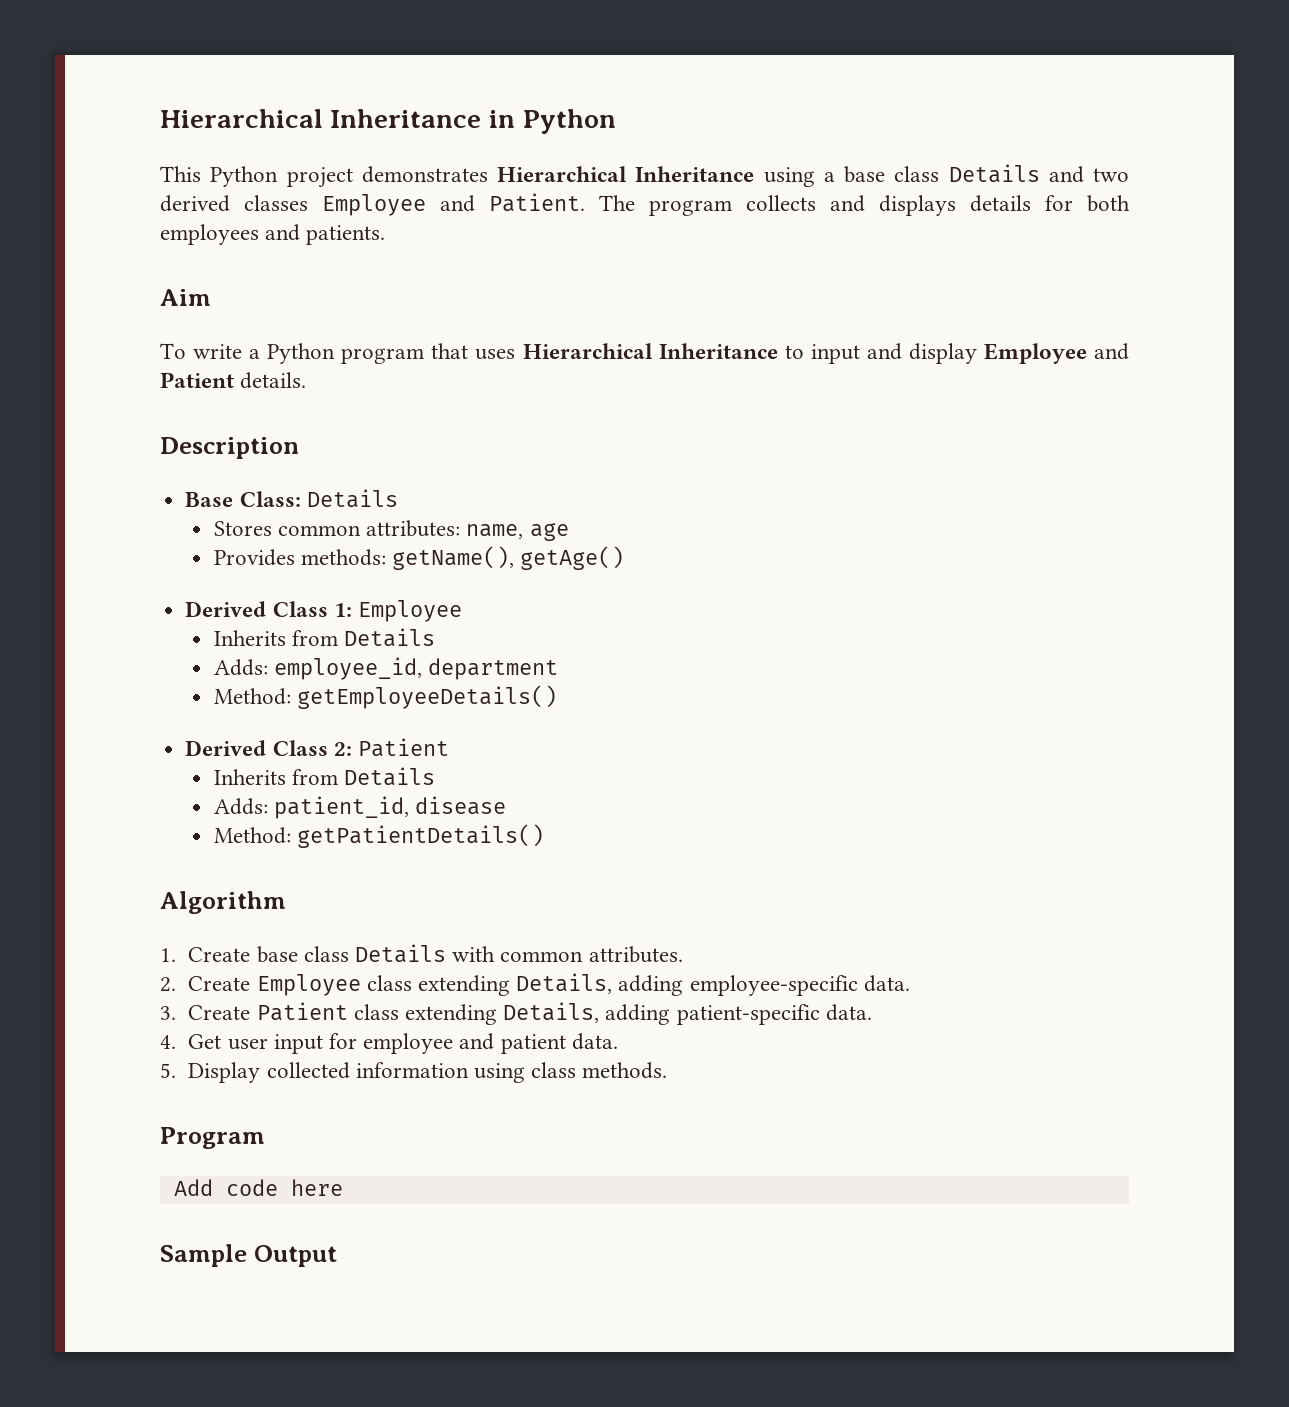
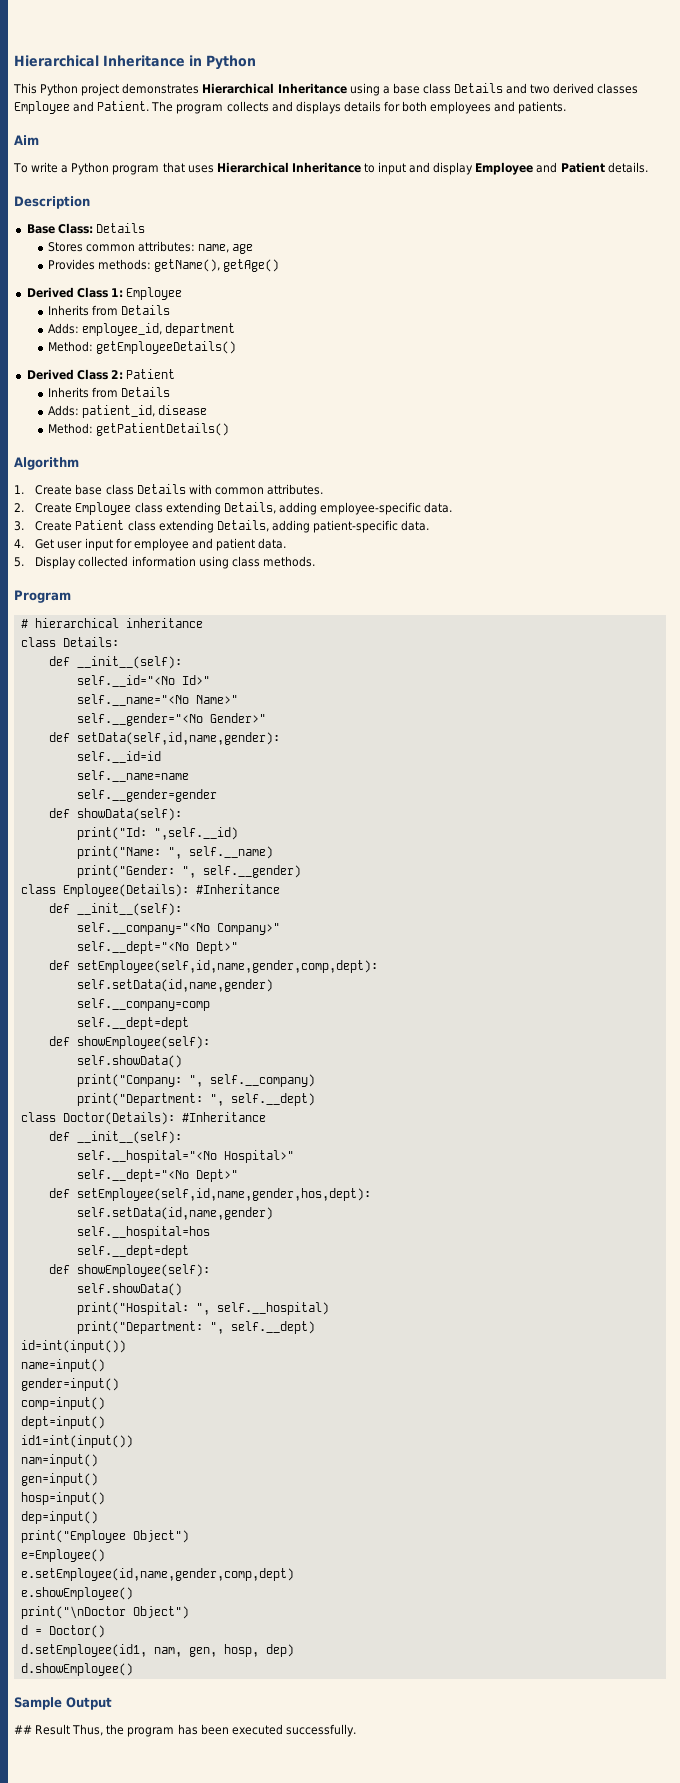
- Add code here
+ # hierarchical inheritance
+ class Details:
+ def __init__(self):
+ self.__id="<No Id>"
+ self.__name="<No Name>"
+ self.__gender="<No Gender>"
+ def setData(self,id,name,gender):
+ self.__id=id
+ self.__name=name
+ self.__gender=gender
+ def showData(self):
+ print("Id: ",self.__id)
+ print("Name: ", self.__name)
+ print("Gender: ", self.__gender)
+ class Employee(Details): #Inheritance
+ def __init__(self):
+ self.__company="<No Company>"
+ self.__dept="<No Dept>"
+ def setEmployee(self,id,name,gender,comp,dept):
+ self.setData(id,name,gender)
+ self.__company=comp
+ self.__dept=dept
+ def showEmployee(self):
+ self.showData()
+ print("Company: ", self.__company)
+ print("Department: ", self.__dept)
+ class Doctor(Details): #Inheritance
+ def __init__(self):
+ self.__hospital="<No Hospital>"
+ self.__dept="<No Dept>"
+ def setEmployee(self,id,name,gender,hos,dept):
+ self.setData(id,name,gender)
+ self.__hospital=hos
+ self.__dept=dept
+ def showEmployee(self):
+ self.showData()
+ print("Hospital: ", self.__hospital)
+ print("Department: ", self.__dept)
+ id=int(input())
+ name=input()
+ gender=input()
+ comp=input()
+ dept=input()
+ id1=int(input())
+ nam=input()
+ gen=input()
+ hosp=input()
+ dep=input()
+ print("Employee Object")
+ e=Employee()
+ e.setEmployee(id,name,gender,comp,dept)
+ e.showEmployee()
+ print("\nDoctor Object")
+ d = Doctor()
+ d.setEmployee(id1, nam, gen, hosp, dep)
+ d.showEmployee()
  Sample Output
+ ## Result Thus, the program has been executed successfully.

